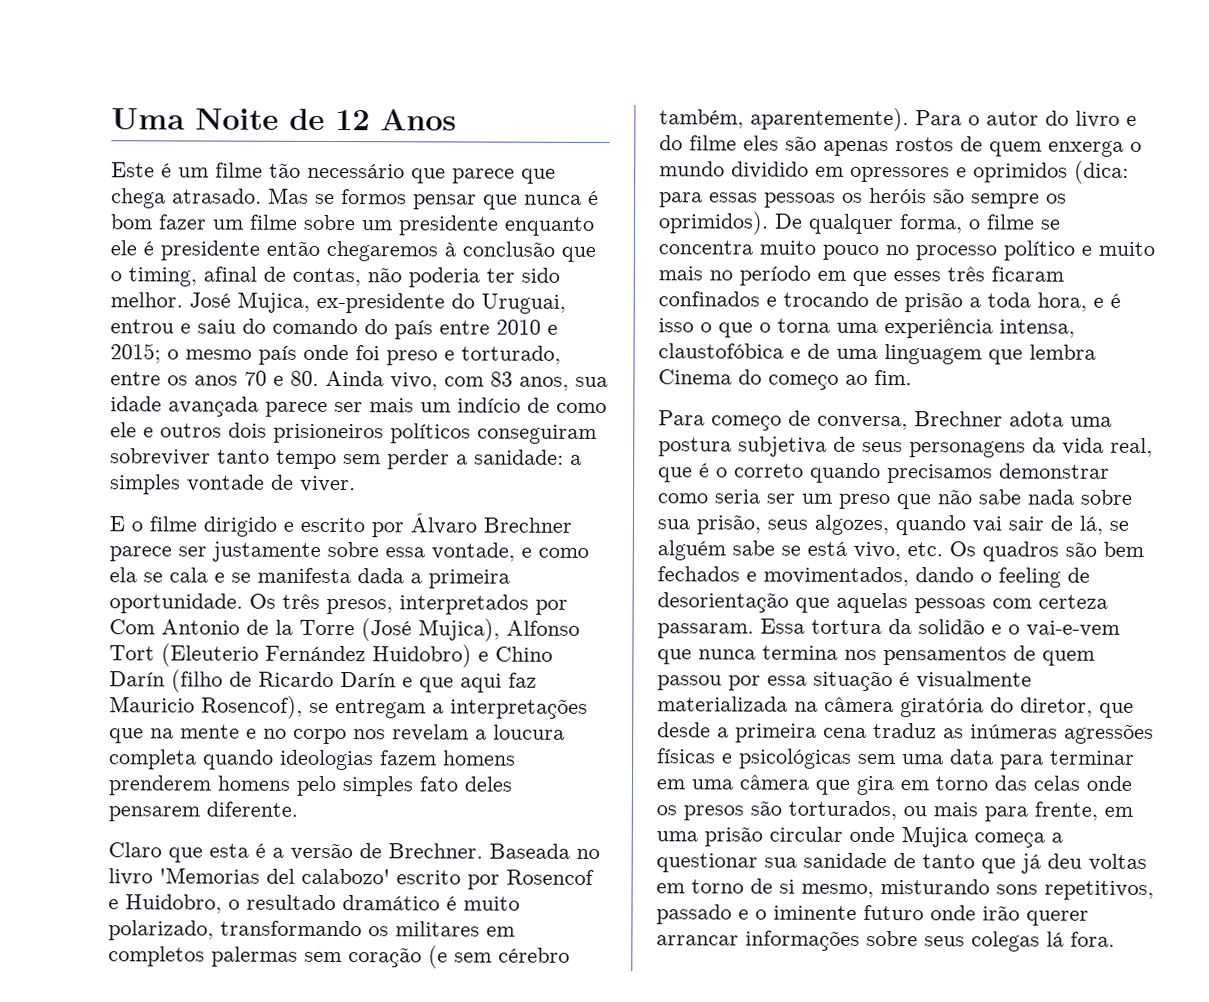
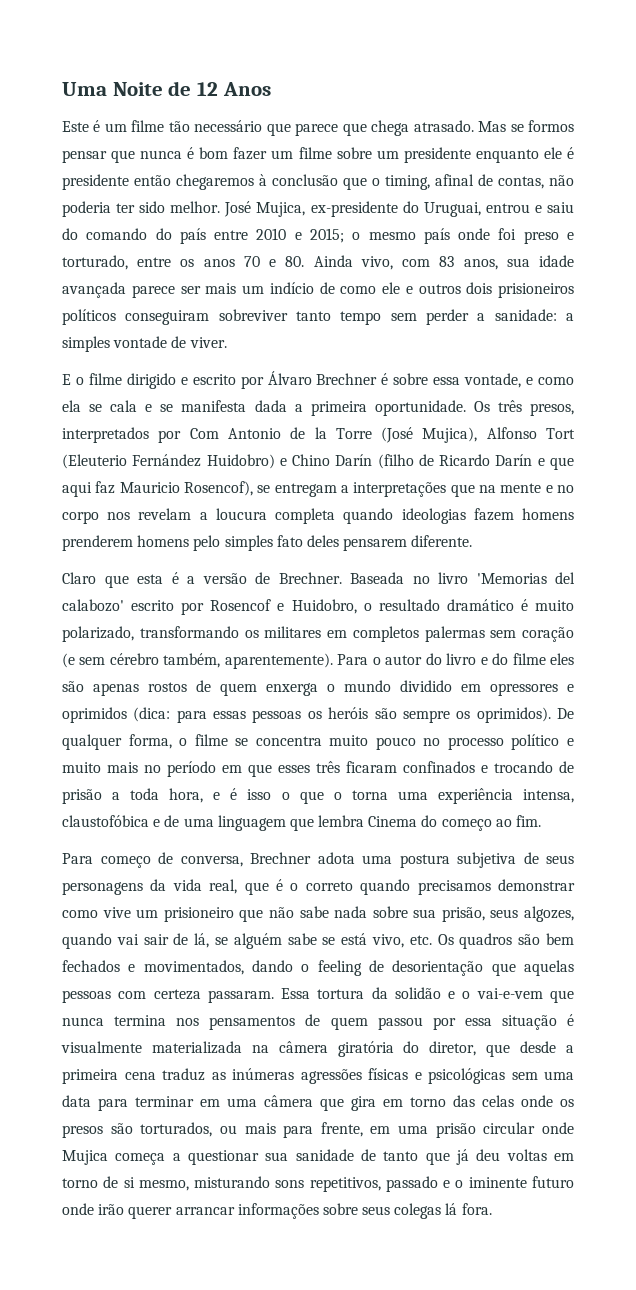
- E o filme dirigido e escrito por Álvaro Brechner parece ser justamente sobre essa vontade, e como ela se cala e se manifesta dada a primeira oportunidade.
+ E o filme dirigido e escrito por Álvaro Brechner é sobre essa vontade, e como ela se cala e se manifesta dada a primeira oportunidade.
- Para começo de conversa, Brechner adota uma postura subjetiva de seus personagens da vida real, que é o correto quando precisamos demonstrar como seria ser um preso que não sabe nada sobre sua prisão, seus algozes, quando vai sair de lá, se alguém sabe se está vivo, etc. Os quadros são bem fechados e movimentados, dando o feeling de desorientação que aquelas pessoas com certeza passaram.
+ Para começo de conversa, Brechner adota uma postura subjetiva de seus personagens da vida real, que é o correto quando precisamos demonstrar como vive um prisioneiro que não sabe nada sobre sua prisão, seus algozes, quando vai sair de lá, se alguém sabe se está vivo, etc. Os quadros são bem fechados e movimentados, dando o feeling de desorientação que aquelas pessoas com certeza passaram.

